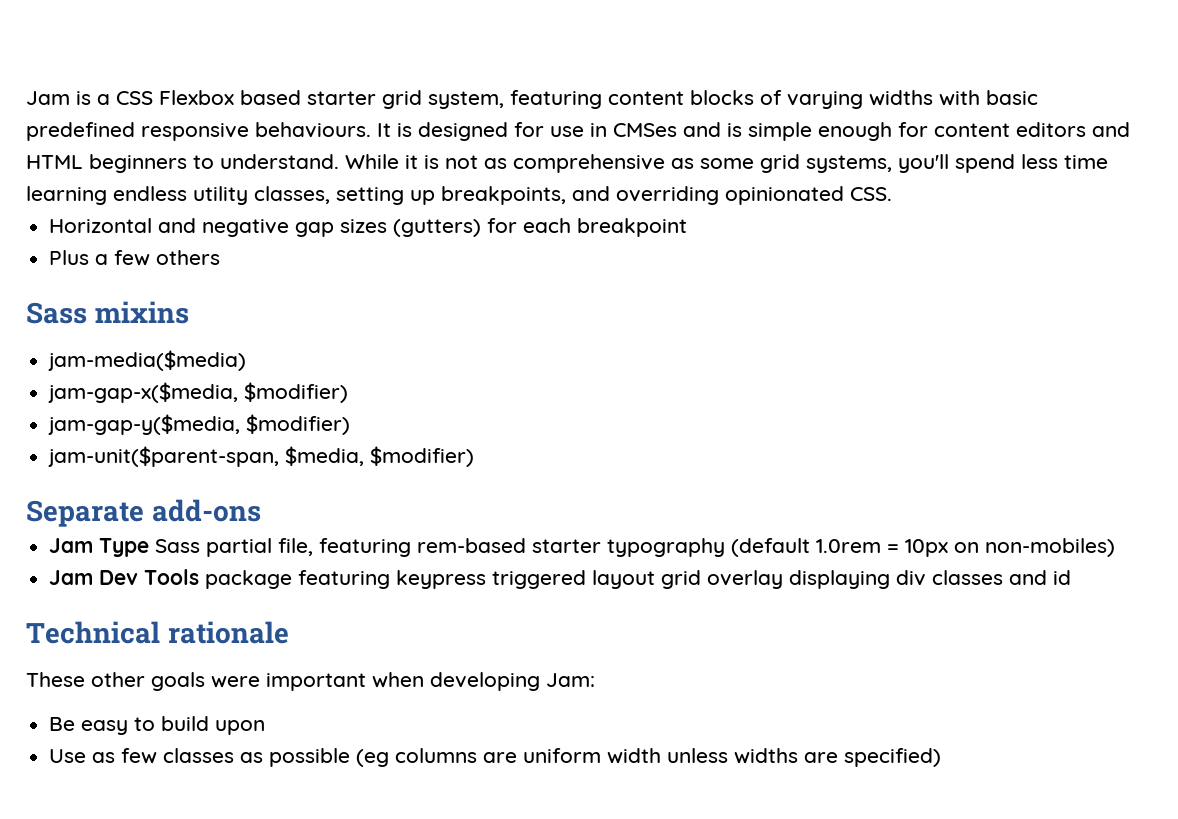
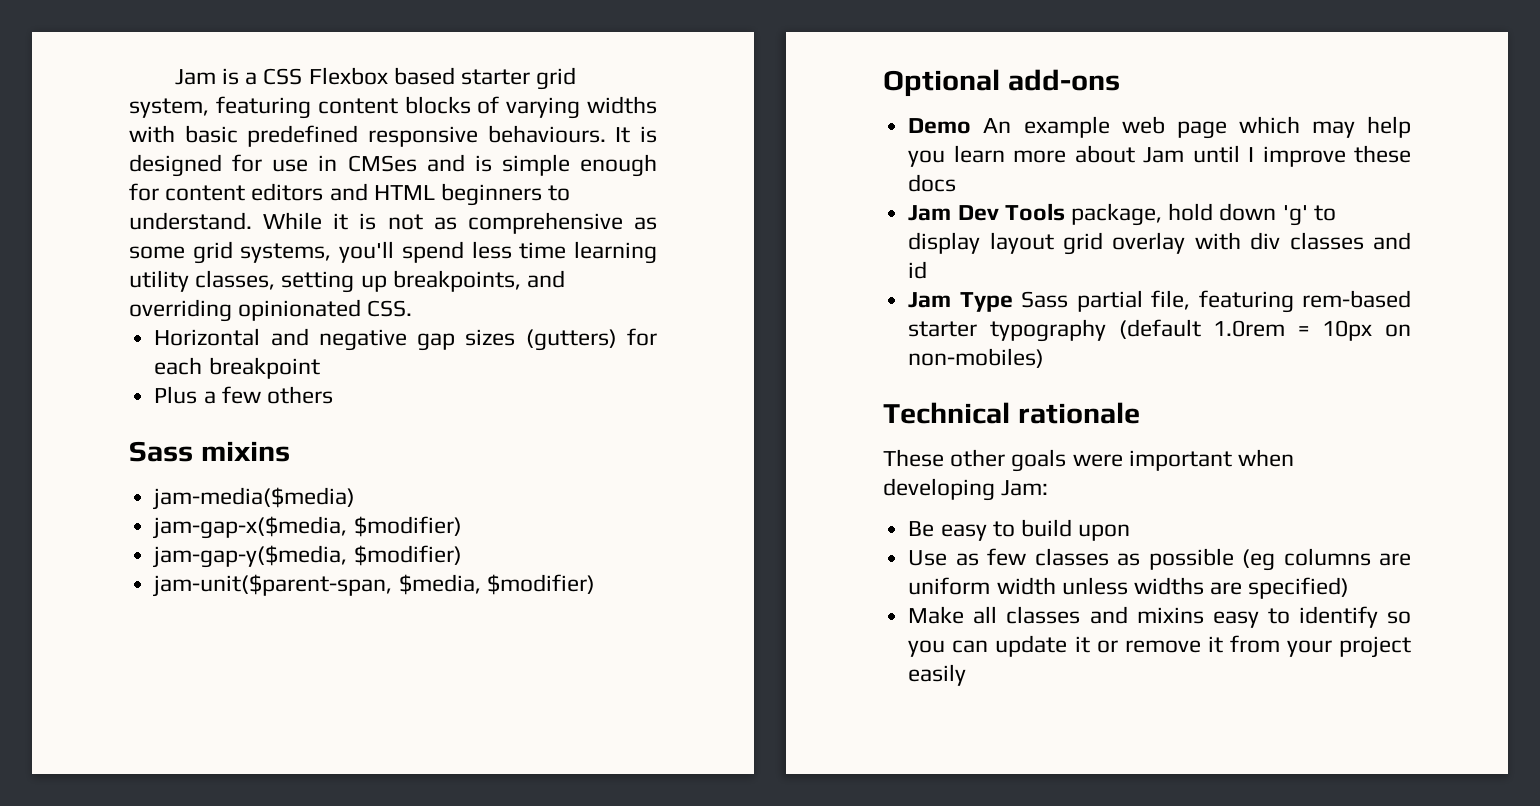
- While it is not as comprehensive as some grid systems, you'll spend less time learning endless utility classes, setting up breakpoints, and overriding opinionated CSS.
+ While it is not as comprehensive as some grid systems, you'll spend less time learning utility classes, setting up breakpoints, and overriding opinionated CSS.
- Separate add-ons
+ Optional add-ons
+ Demo An example web page which may help you learn more about Jam until I improve these docs
+ Jam Dev Tools package, hold down 'g' to display layout grid overlay with div classes and id
- Jam Dev Tools package featuring keypress triggered layout grid overlay displaying div classes and id
+ Make all classes and mixins easy to identify so you can update it or remove it from your project easily

